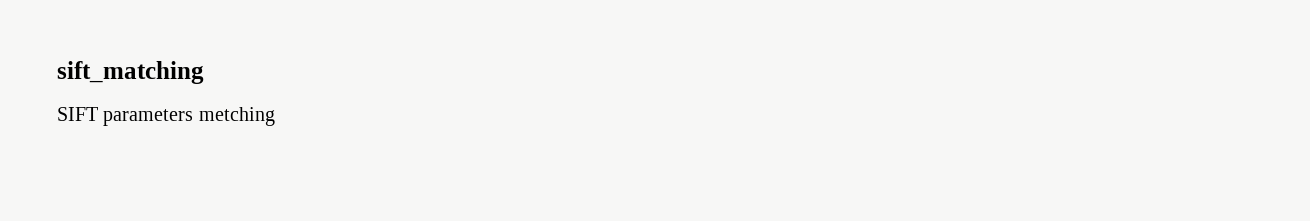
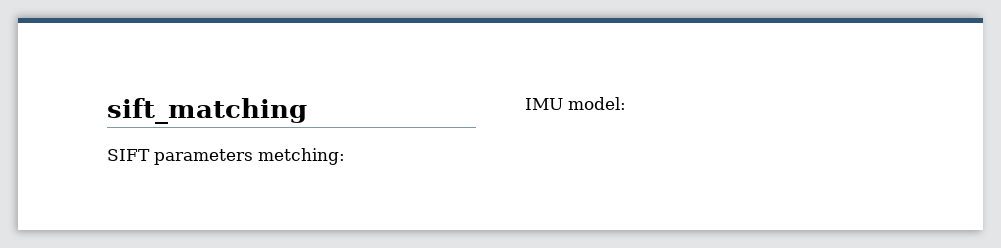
- SIFT parameters metching
+ SIFT parameters metching:
+ IMU model:

